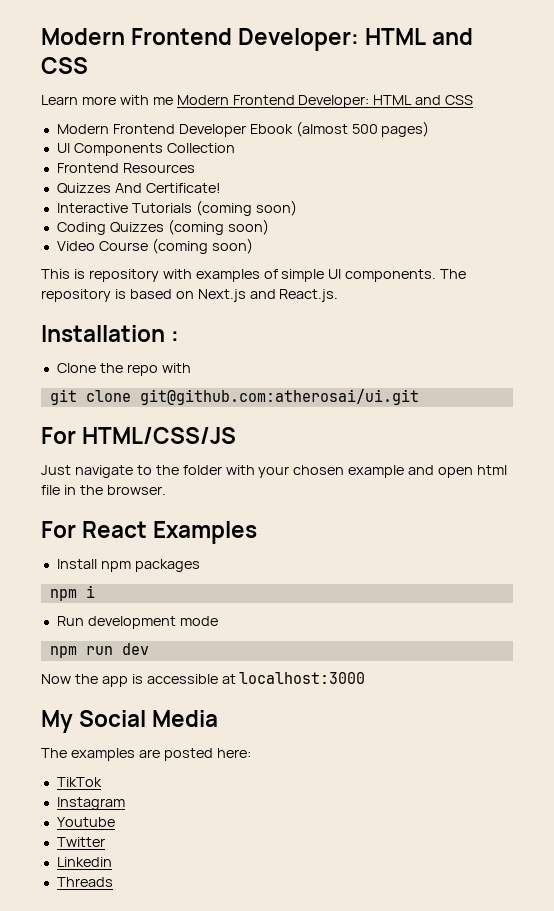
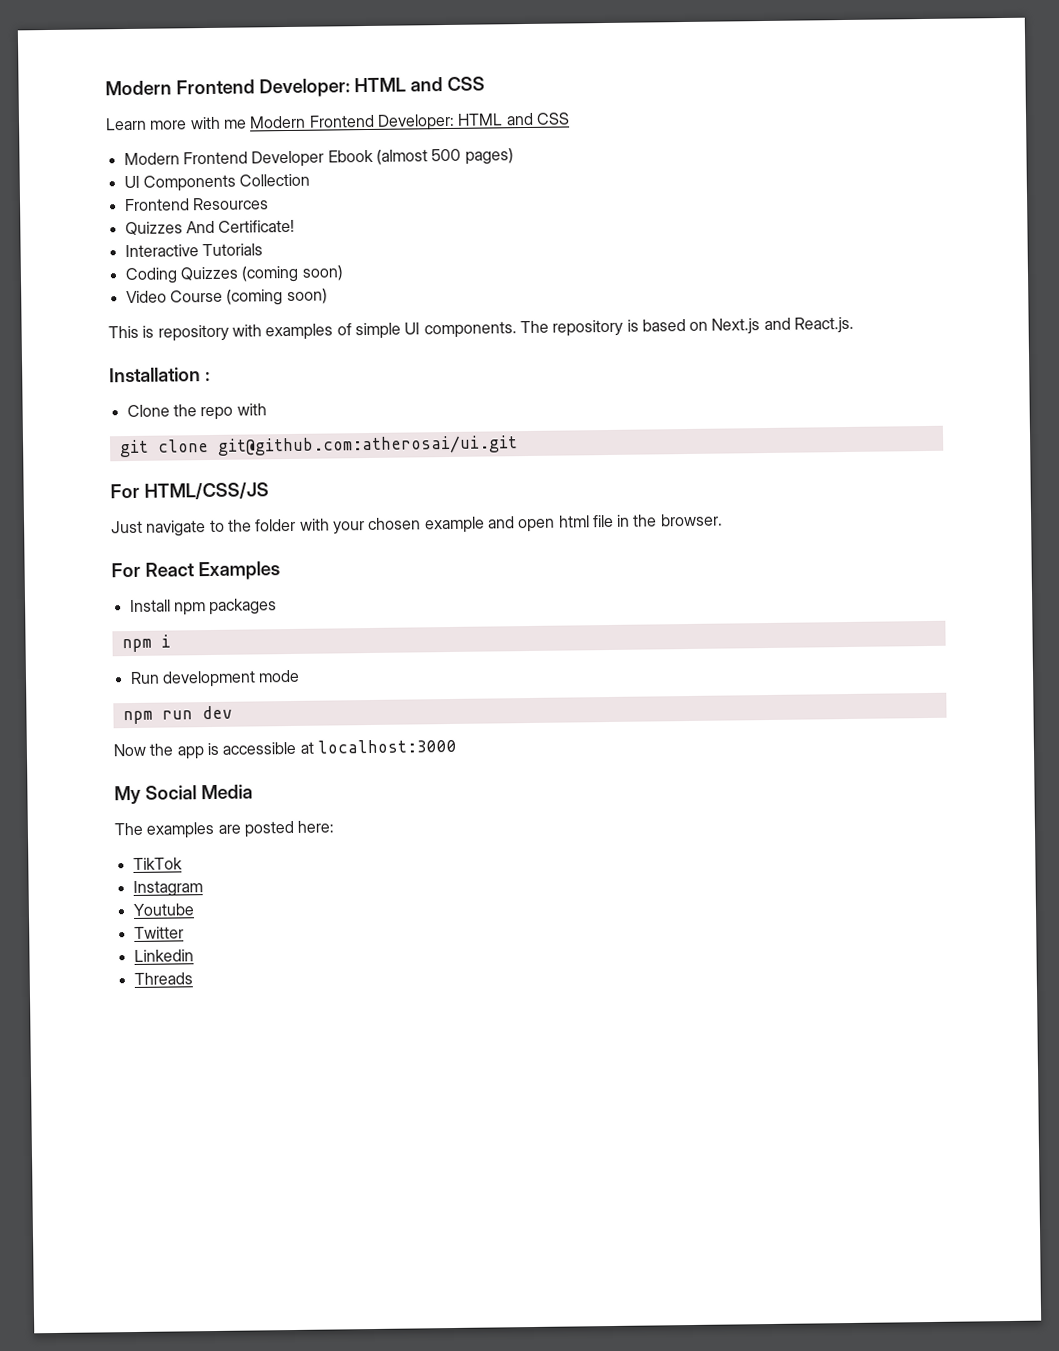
- Interactive Tutorials (coming soon)
+ Interactive Tutorials

